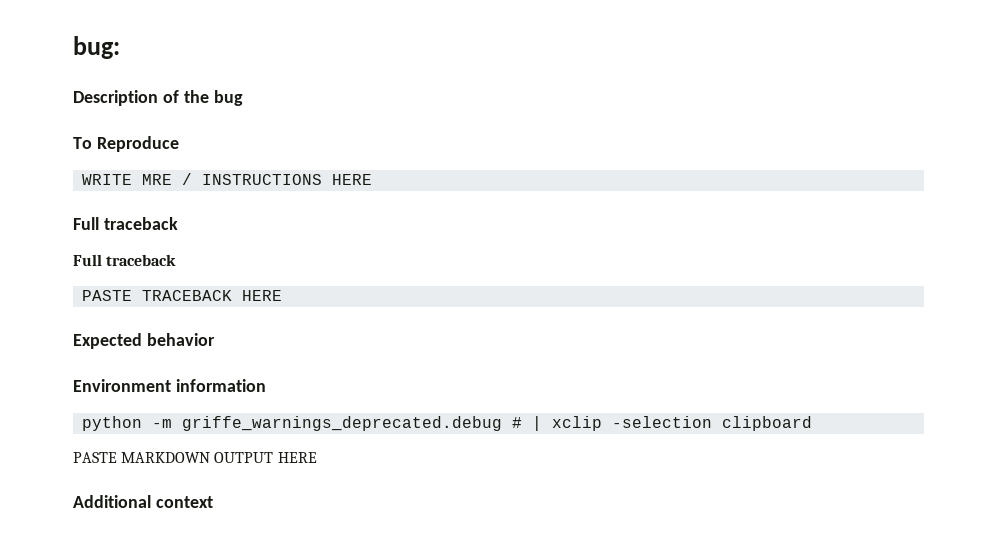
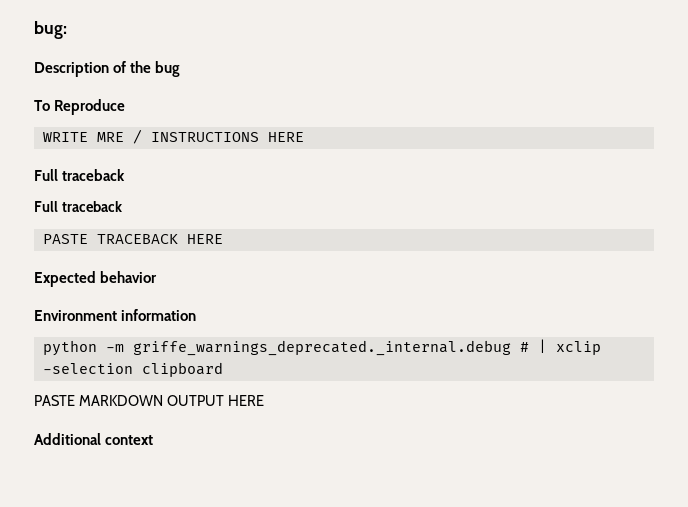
- python -m griffe_warnings_deprecated.debug # | xclip -selection clipboard
+ python -m griffe_warnings_deprecated._internal.debug # | xclip -selection clipboard

